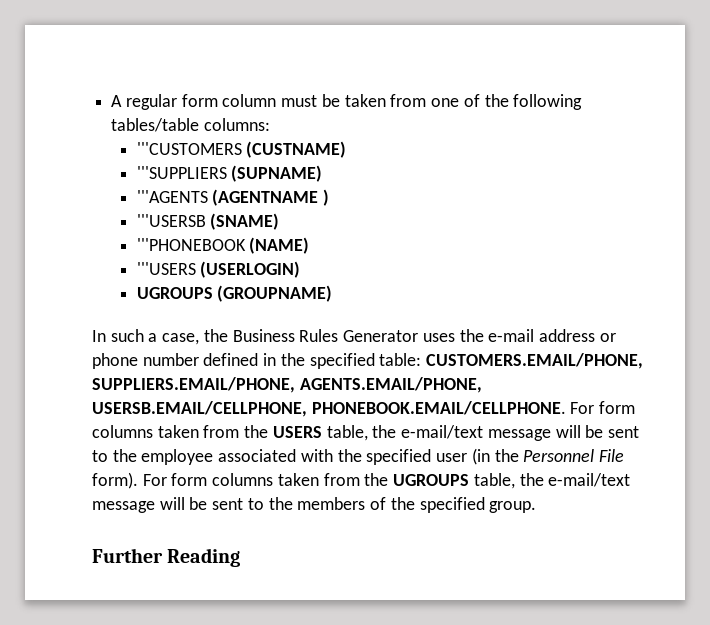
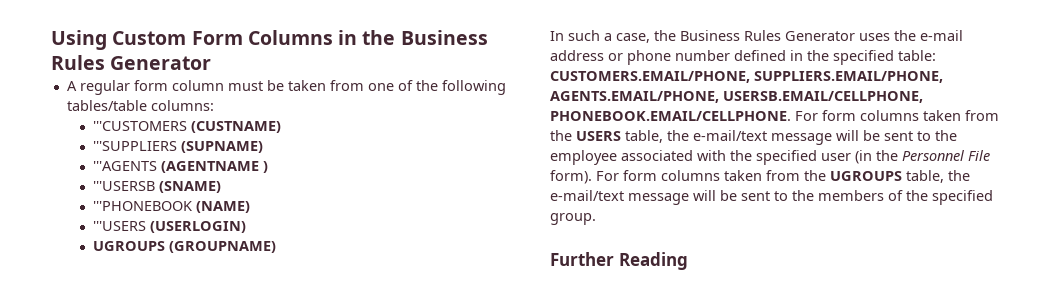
+ Using Custom Form Columns in the Business Rules Generator

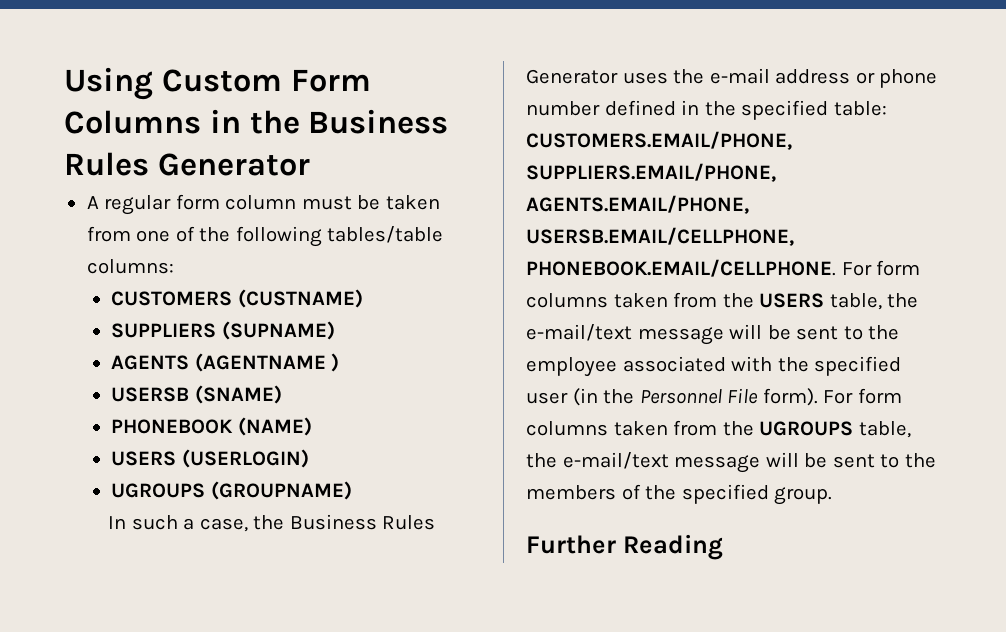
- '''CUSTOMERS (CUSTNAME)
+ CUSTOMERS (CUSTNAME)
- '''SUPPLIERS (SUPNAME)
+ SUPPLIERS (SUPNAME)
- '''AGENTS (AGENTNAME )
+ AGENTS (AGENTNAME )
- '''USERSB (SNAME)
+ USERSB (SNAME)
- '''PHONEBOOK (NAME)
+ PHONEBOOK (NAME)
- '''USERS (USERLOGIN)
+ USERS (USERLOGIN)

